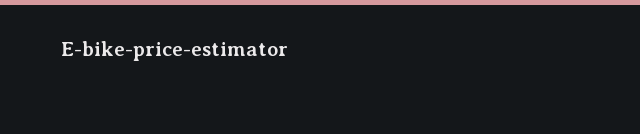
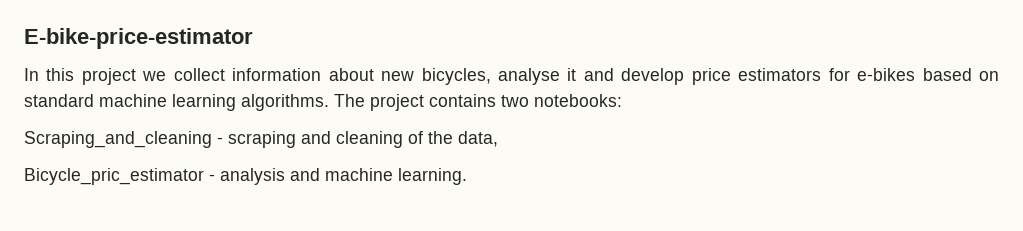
+ In this project we collect information about new bicycles, analyse it and develop price estimators for e-bikes based on standard machine learning algorithms. The project contains two notebooks:
+ Scraping_and_cleaning - scraping and cleaning of the data,
+ Bicycle_pric_estimator - analysis and machine learning.

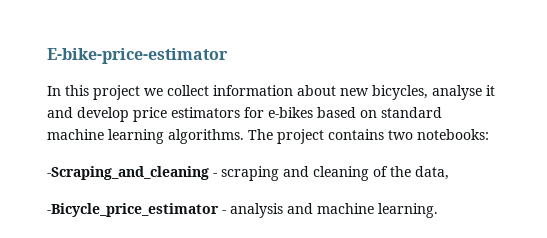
- Scraping_and_cleaning - scraping and cleaning of the data,
+ -Scraping_and_cleaning - scraping and cleaning of the data,
- Bicycle_pric_estimator - analysis and machine learning.
+ -Bicycle_price_estimator - analysis and machine learning.

